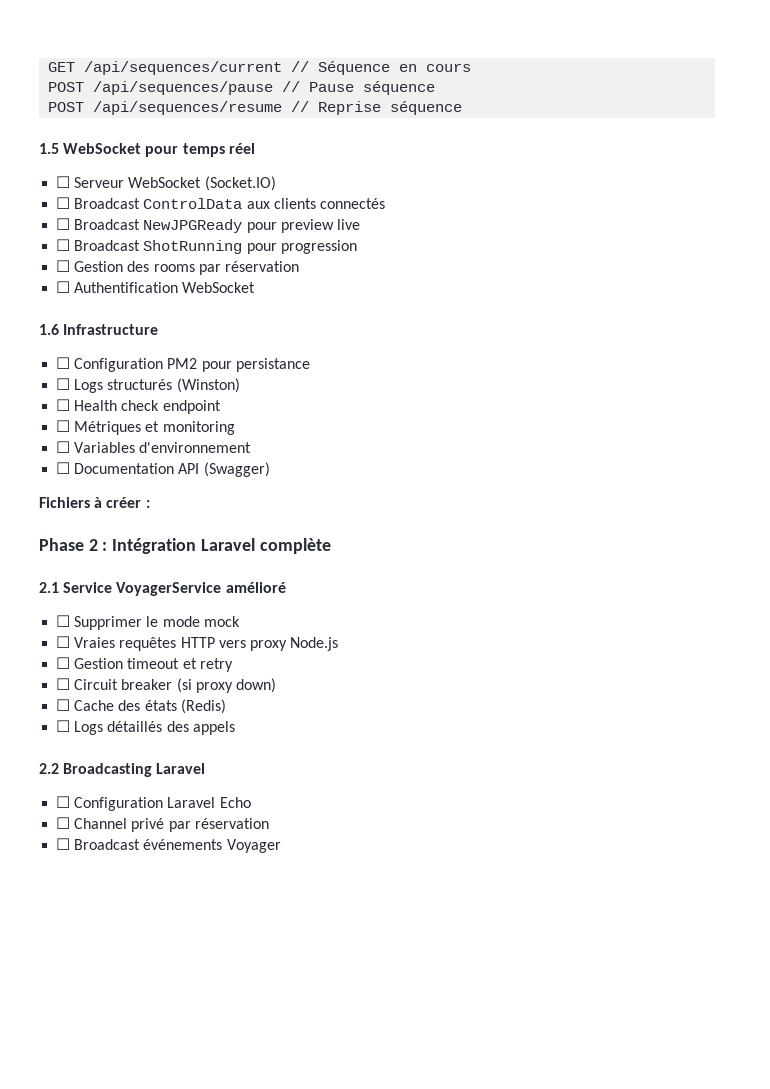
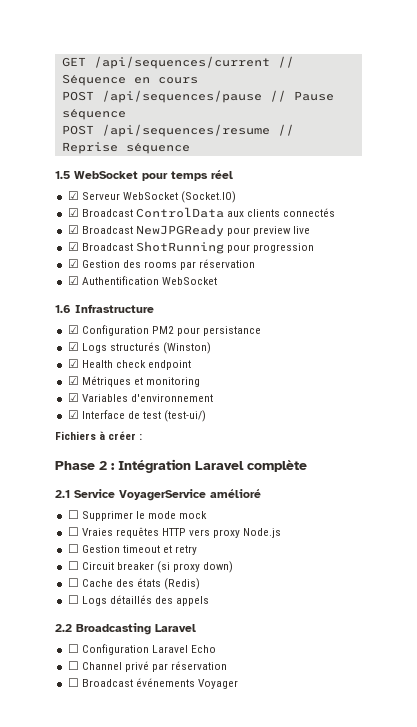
- ☐ Serveur WebSocket (Socket.IO)
+ ☑ Serveur WebSocket (Socket.IO)
- ☐ Broadcast ControlData aux clients connectés
+ ☑ Broadcast ControlData aux clients connectés
- ☐ Broadcast NewJPGReady pour preview live
+ ☑ Broadcast NewJPGReady pour preview live
- ☐ Broadcast ShotRunning pour progression
+ ☑ Broadcast ShotRunning pour progression
- ☐ Gestion des rooms par réservation
+ ☑ Gestion des rooms par réservation
- ☐ Authentification WebSocket
+ ☑ Authentification WebSocket
- ☐ Configuration PM2 pour persistance
+ ☑ Configuration PM2 pour persistance
- ☐ Logs structurés (Winston)
+ ☑ Logs structurés (Winston)
- ☐ Health check endpoint
+ ☑ Health check endpoint
- ☐ Métriques et monitoring
+ ☑ Métriques et monitoring
- ☐ Variables d'environnement
+ ☑ Variables d'environnement
- ☐ Documentation API (Swagger)
+ ☑ Interface de test (test-ui/)

